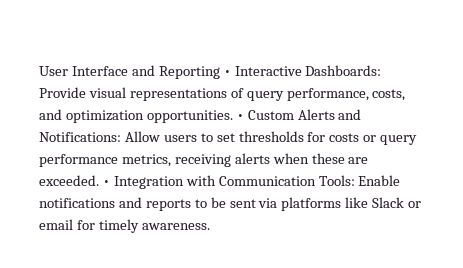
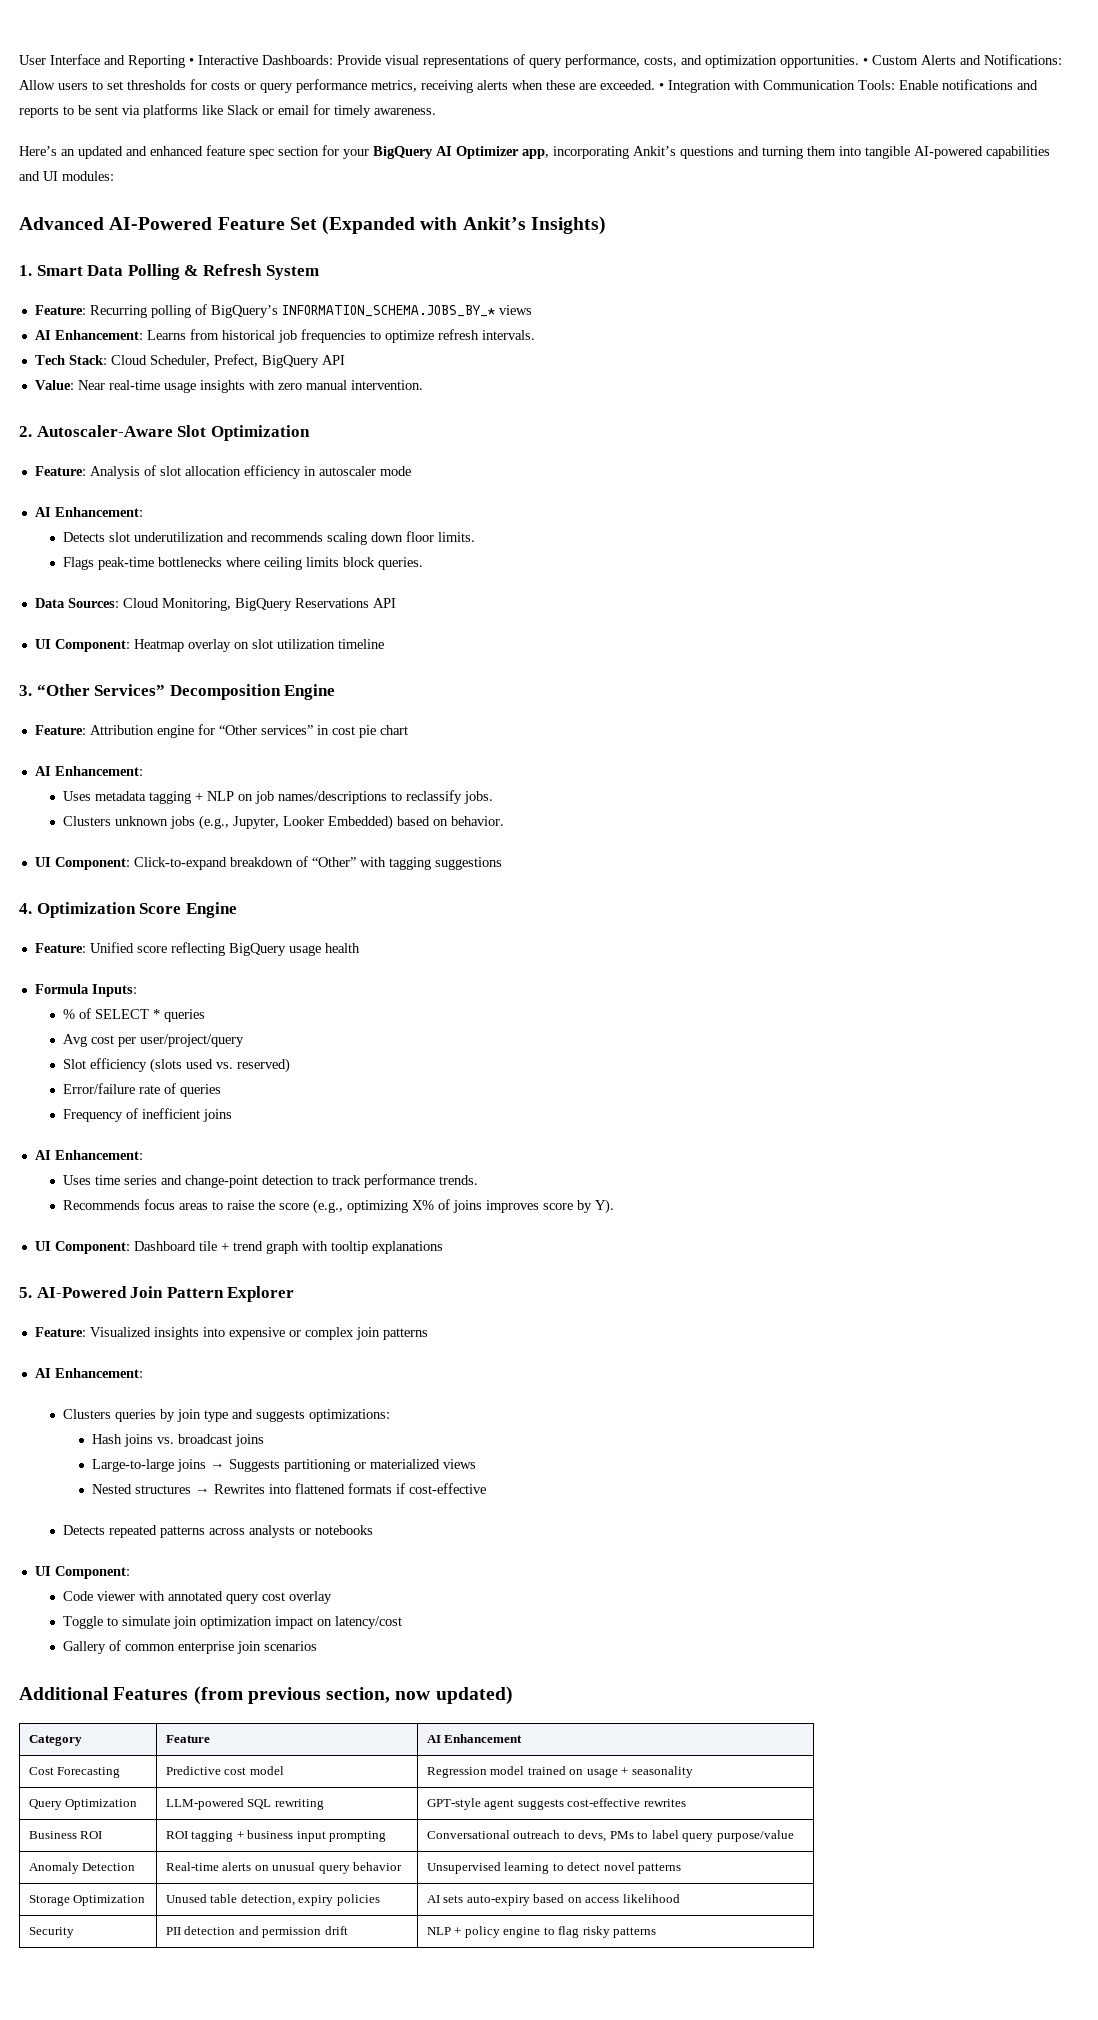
+ Here’s an updated and enhanced feature spec section for your BigQuery AI Optimizer app, incorporating Ankit’s questions and turning them into tangible AI-powered capabilities and UI modules:
+ Advanced AI-Powered Feature Set (Expanded with Ankit’s Insights)
+ 1. Smart Data Polling & Refresh System
+ Feature: Recurring polling of BigQuery’s INFORMATION_SCHEMA.JOBS_BY_* views
+ AI Enhancement: Learns from historical job frequencies to optimize refresh intervals.
+ Tech Stack: Cloud Scheduler, Prefect, BigQuery API
+ Value: Near real-time usage insights with zero manual intervention.
+ 2. Autoscaler-Aware Slot Optimization
+ Feature: Analysis of slot allocation efficiency in autoscaler mode
+ AI Enhancement:
+ Detects slot underutilization and recommends scaling down floor limits.
+ Flags peak-time bottlenecks where ceiling limits block queries.
+ Data Sources: Cloud Monitoring, BigQuery Reservations API
+ UI Component: Heatmap overlay on slot utilization timeline
+ 3. “Other Services” Decomposition Engine
+ Feature: Attribution engine for “Other services” in cost pie chart
+ AI Enhancement:
+ Uses metadata tagging + NLP on job names/descriptions to reclassify jobs.
+ Clusters unknown jobs (e.g., Jupyter, Looker Embedded) based on behavior.
+ UI Component: Click-to-expand breakdown of “Other” with tagging suggestions
+ 4. Optimization Score Engine
+ Feature: Unified score reflecting BigQuery usage health
+ Formula Inputs:
+ % of SELECT * queries
+ Avg cost per user/project/query
+ Slot efficiency (slots used vs. reserved)
+ Error/failure rate of queries
+ Frequency of inefficient joins
+ AI Enhancement:
+ Uses time series and change-point detection to track performance trends.
+ Recommends focus areas to raise the score (e.g., optimizing X% of joins improves score by Y).
+ UI Component: Dashboard tile + trend graph with tooltip explanations
+ 5. AI-Powered Join Pattern Explorer
+ Feature: Visualized insights into expensive or complex join patterns
+ AI Enhancement:
+ Clusters queries by join type and suggests optimizations:
+ Hash joins vs. broadcast joins
+ Large-to-large joins → Suggests partitioning or materialized views
+ Nested structures → Rewrites into flattened formats if cost-effective
+ Detects repeated patterns across analysts or notebooks
+ UI Component:
+ Code viewer with annotated query cost overlay
+ Toggle to simulate join optimization impact on latency/cost
+ Gallery of common enterprise join scenarios
+ Additional Features (from previous section, now updated)
+ Category | Feature | AI Enhancement
+ Cost Forecasting | Predictive cost model | Regression model trained on usage + seasonality
+ Query Optimization | LLM-powered SQL rewriting | GPT-style agent suggests cost-effective rewrites
+ Business ROI | ROI tagging + business input prompting | Conversational outreach to devs, PMs to label query purpose/value
+ Anomaly Detection | Real-time alerts on unusual query behavior | Unsupervised learning to detect novel patterns
+ Storage Optimization | Unused table detection, expiry policies | AI sets auto-expiry based on access likelihood
+ Security | PII detection and permission drift | NLP + policy engine to flag risky patterns

